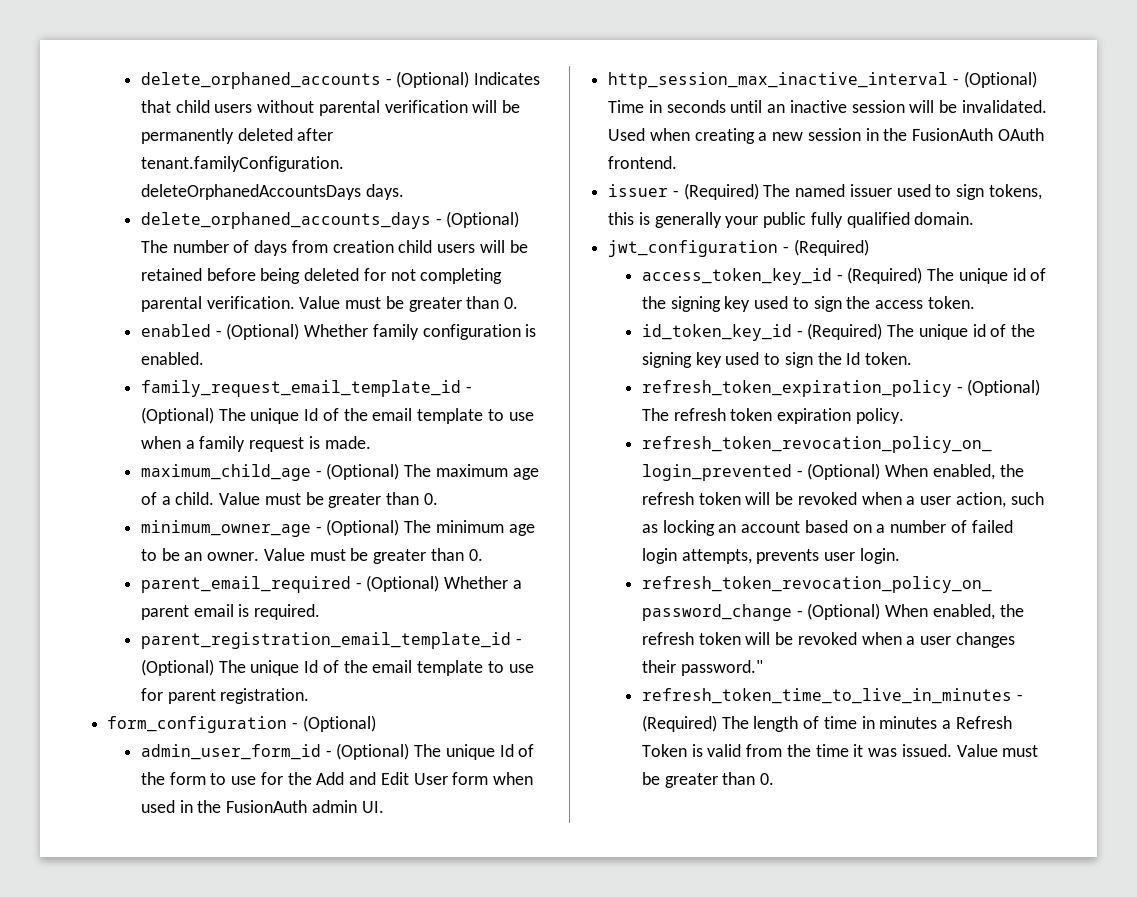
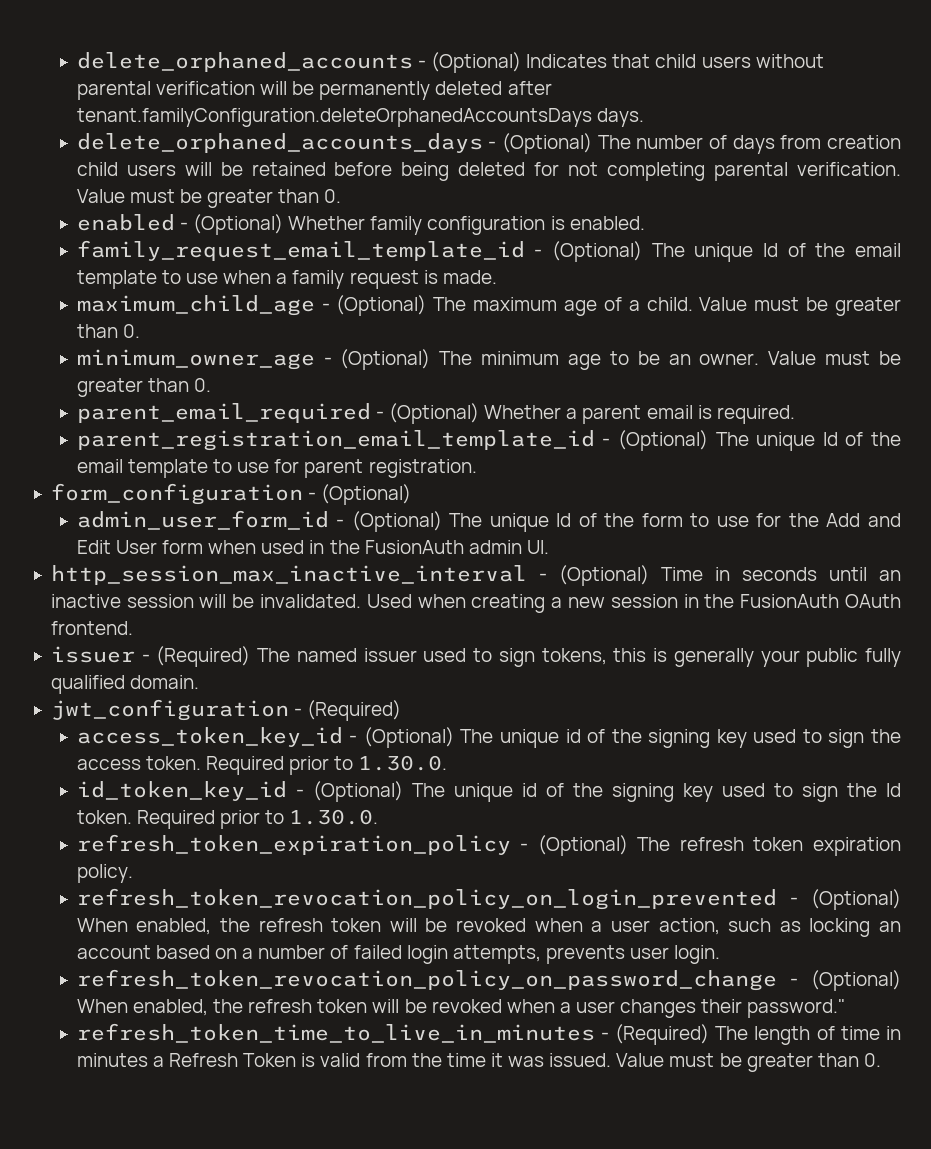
- access_token_key_id - (Required) The unique id of the signing key used to sign the access token.
+ access_token_key_id - (Optional) The unique id of the signing key used to sign the access token. Required prior to 1.30.0.
- id_token_key_id - (Required) The unique id of the signing key used to sign the Id token.
+ id_token_key_id - (Optional) The unique id of the signing key used to sign the Id token. Required prior to 1.30.0.

